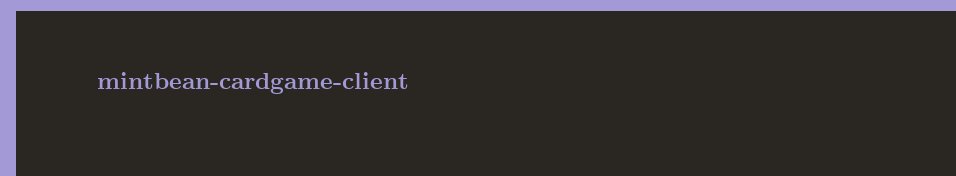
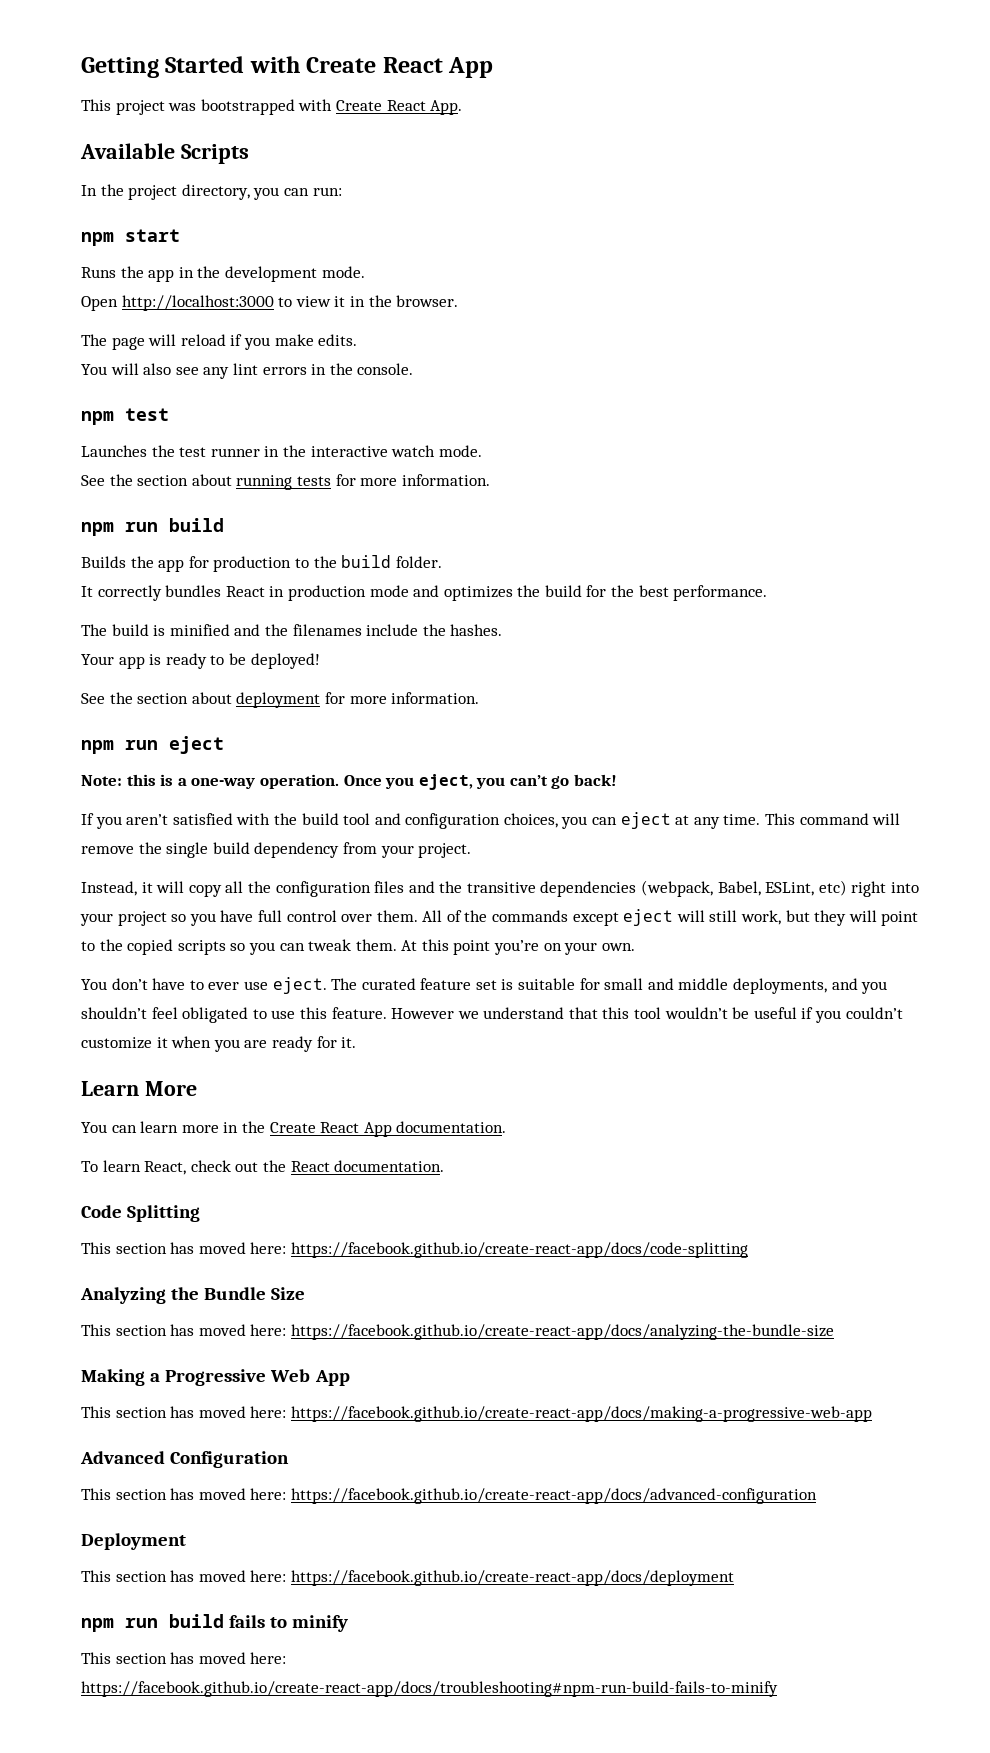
- mintbean-cardgame-client
+ Getting Started with Create React App
+ This project was bootstrapped with Create React App.
+ Available Scripts
+ In the project directory, you can run:
+ npm start
+ Runs the app in the development mode.
+ Open http://localhost:3000 to view it in the browser.
+ The page will reload if you make edits.
+ You will also see any lint errors in the console.
+ npm test
+ Launches the test runner in the interactive watch mode.
+ See the section about running tests for more information.
+ npm run build
+ Builds the app for production to the build folder.
+ It correctly bundles React in production mode and optimizes the build for the best performance.
+ The build is minified and the filenames include the hashes.
+ Your app is ready to be deployed!
+ See the section about deployment for more information.
+ npm run eject
+ Note: this is a one-way operation. Once you eject, you can’t go back!
+ If you aren’t satisfied with the build tool and configuration choices, you can eject at any time. This command will remove the single build dependency from your project.
+ Instead, it will copy all the configuration files and the transitive dependencies (webpack, Babel, ESLint, etc) right into your project so you have full control over them. All of the commands except eject will still work, but they will point to the copied scripts so you can tweak them. At this point you’re on your own.
+ You don’t have to ever use eject. The curated feature set is suitable for small and middle deployments, and you shouldn’t feel obligated to use this feature. However we understand that this tool wouldn’t be useful if you couldn’t customize it when you are ready for it.
+ Learn More
+ You can learn more in the Create React App documentation.
+ To learn React, check out the React documentation.
+ Code Splitting
+ This section has moved here: https://facebook.github.io/create-react-app/docs/code-splitting
+ Analyzing the Bundle Size
+ This section has moved here: https://facebook.github.io/create-react-app/docs/analyzing-the-bundle-size
+ Making a Progressive Web App
+ This section has moved here: https://facebook.github.io/create-react-app/docs/making-a-progressive-web-app
+ Advanced Configuration
+ This section has moved here: https://facebook.github.io/create-react-app/docs/advanced-configuration
+ Deployment
+ This section has moved here: https://facebook.github.io/create-react-app/docs/deployment
+ npm run build fails to minify
+ This section has moved here: https://facebook.github.io/create-react-app/docs/troubleshooting#npm-run-build-fails-to-minify

